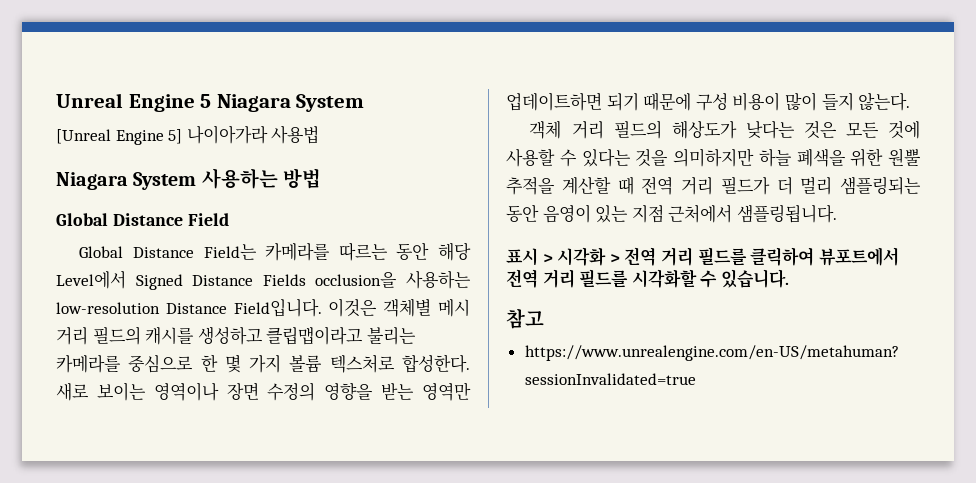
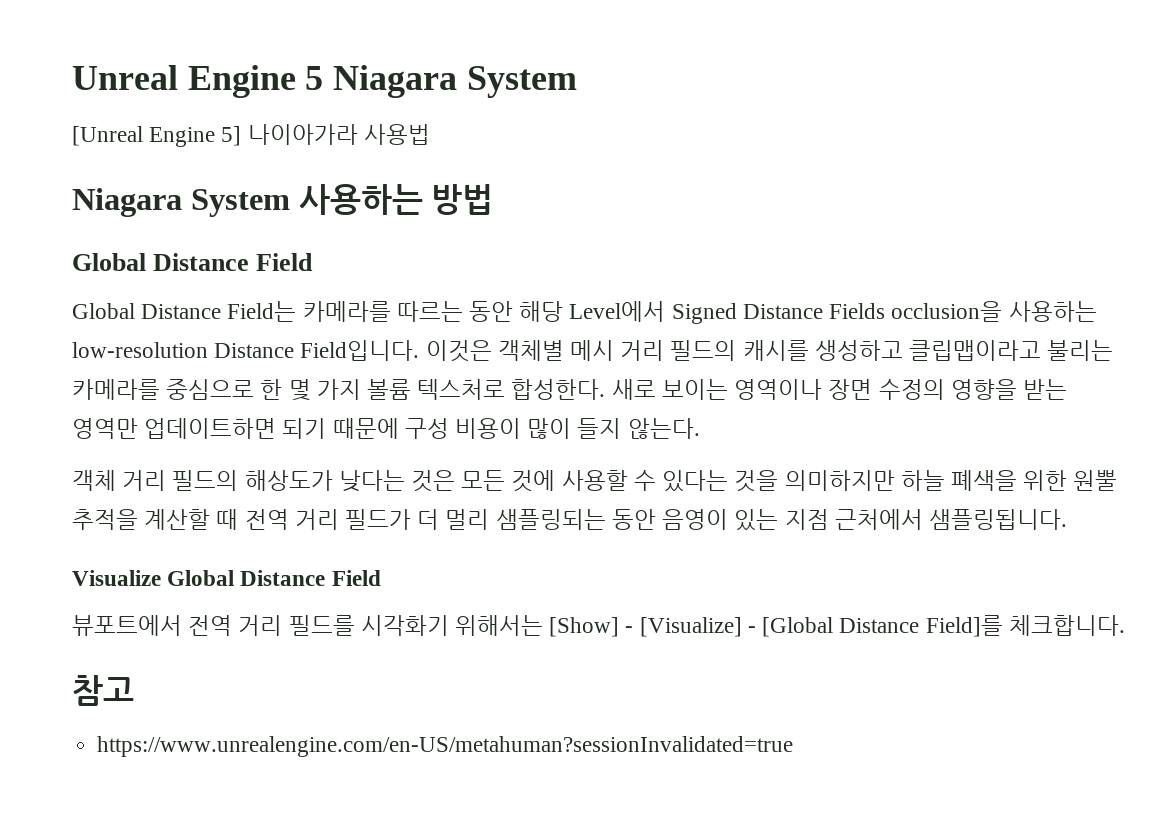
- 표시 > 시각화 > 전역 거리 필드를 클릭하여 뷰포트에서 전역 거리 필드를 시각화할 수 있습니다.
+ Visualize Global Distance Field
+ 뷰포트에서 전역 거리 필드를 시각화기 위해서는 [Show] - [Visualize] - [Global Distance Field]를 체크합니다.

